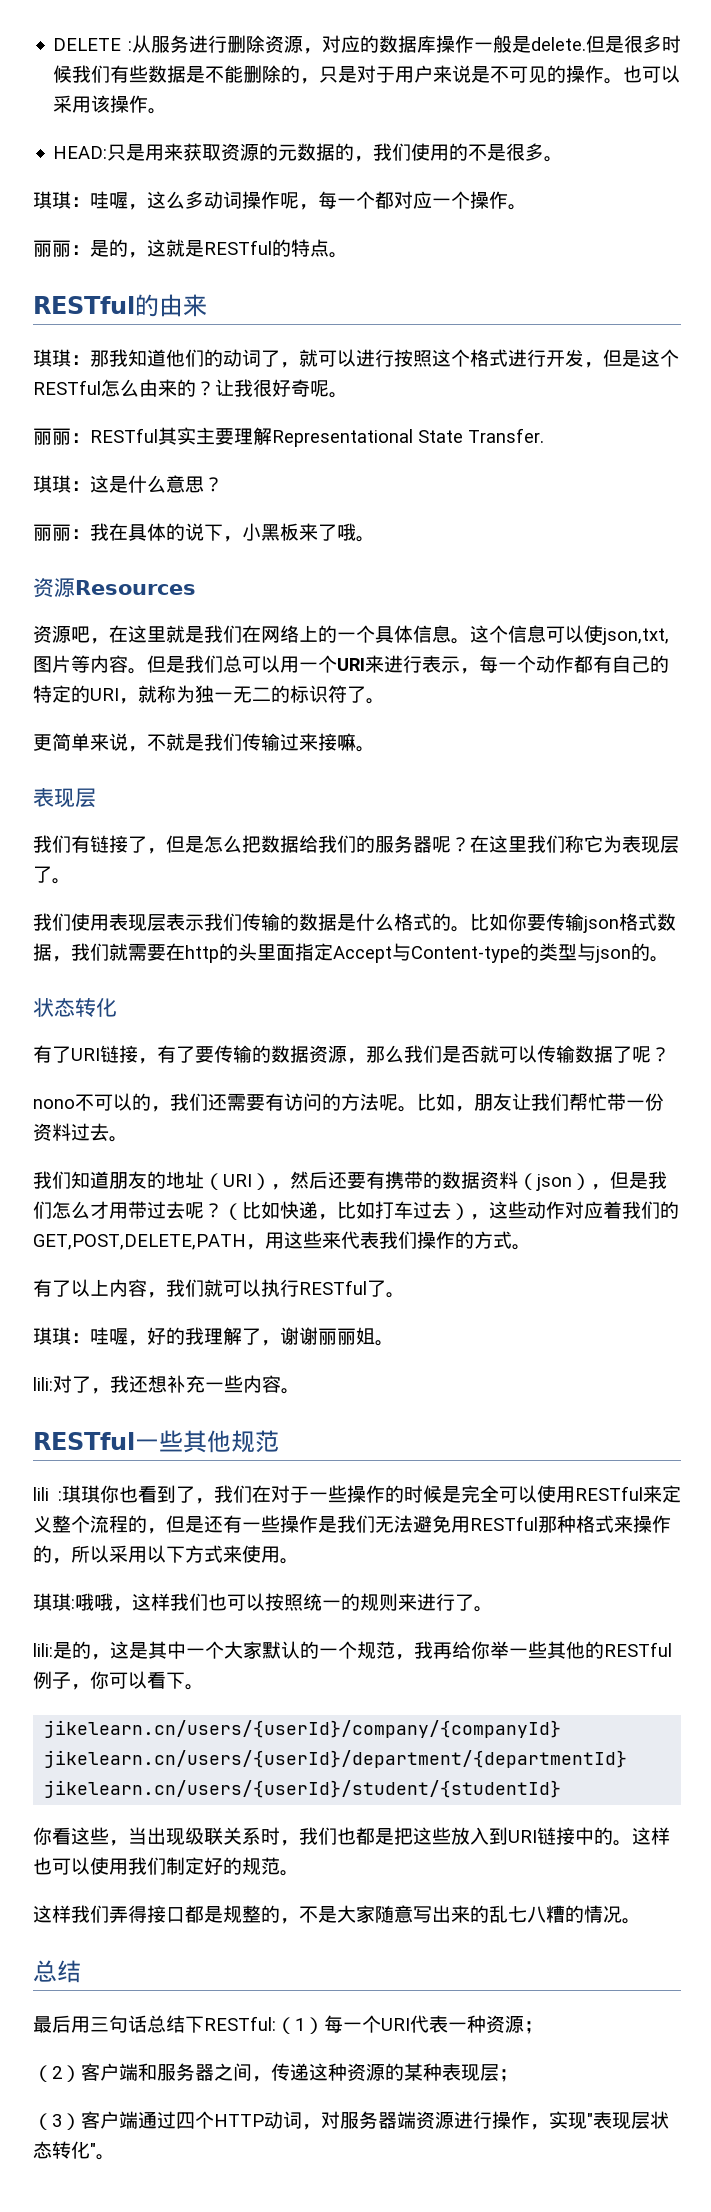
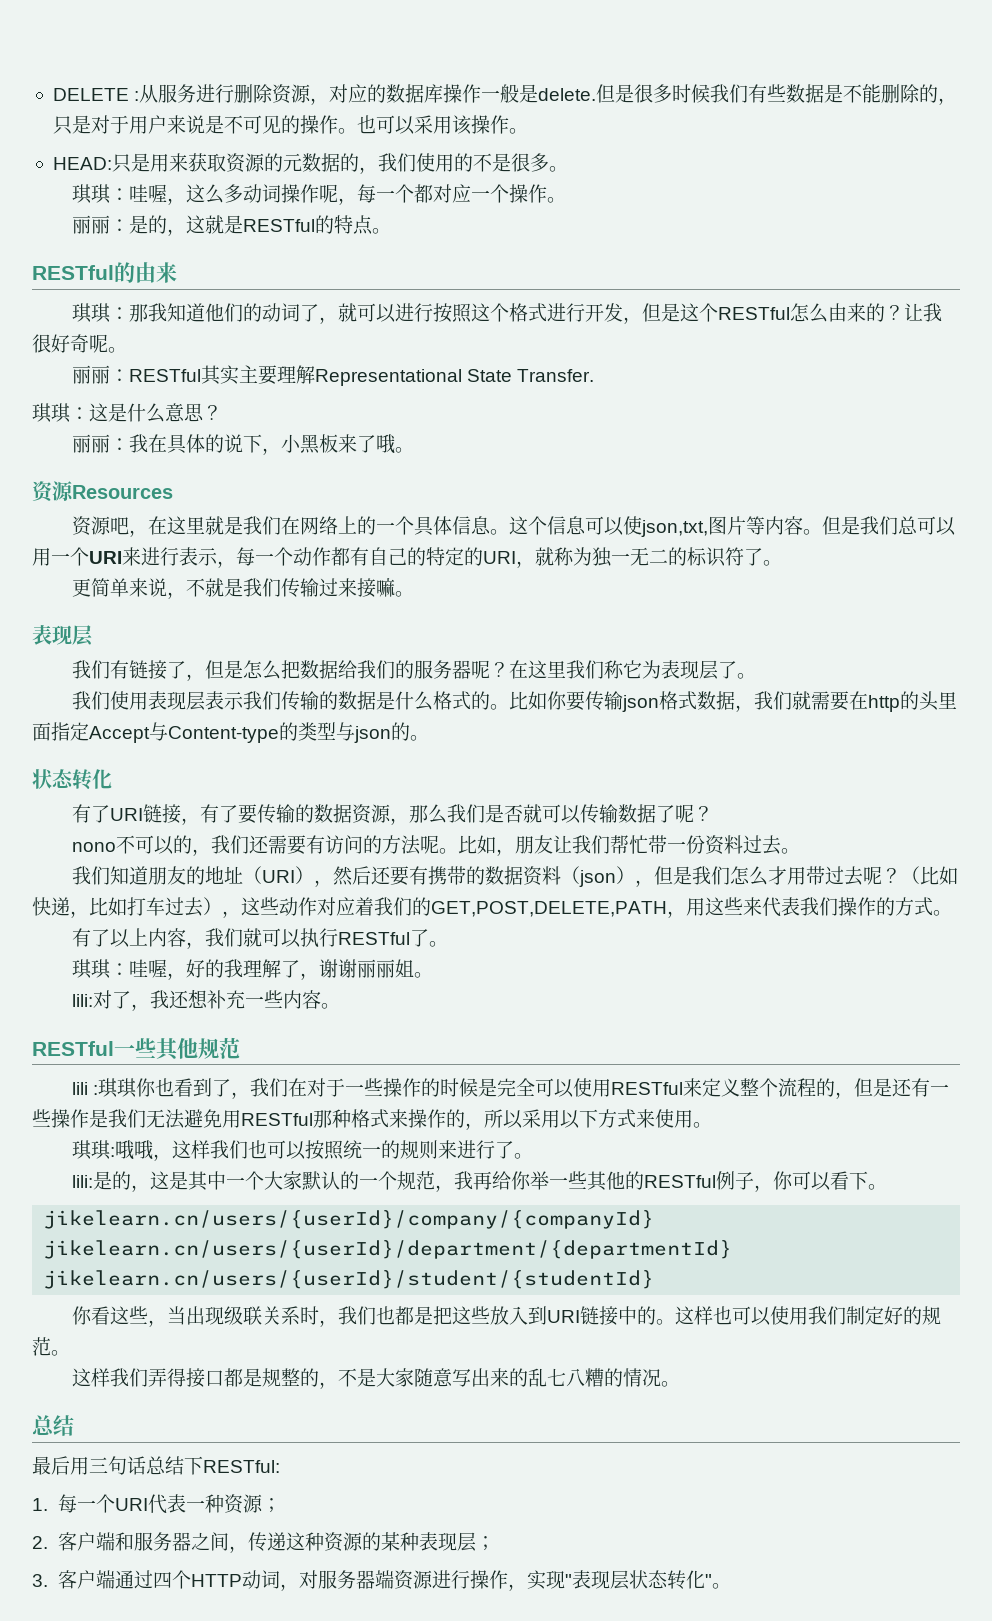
- 最后用三句话总结下RESTful:（1）每一个URI代表一种资源；
+ 最后用三句话总结下RESTful:
+ 1.每一个URI代表一种资源；
- （2）客户端和服务器之间，传递这种资源的某种表现层；
+ 2.客户端和服务器之间，传递这种资源的某种表现层；
- （3）客户端通过四个HTTP动词，对服务器端资源进行操作，实现"表现层状态转化"。
+ 3.客户端通过四个HTTP动词，对服务器端资源进行操作，实现"表现层状态转化"。

